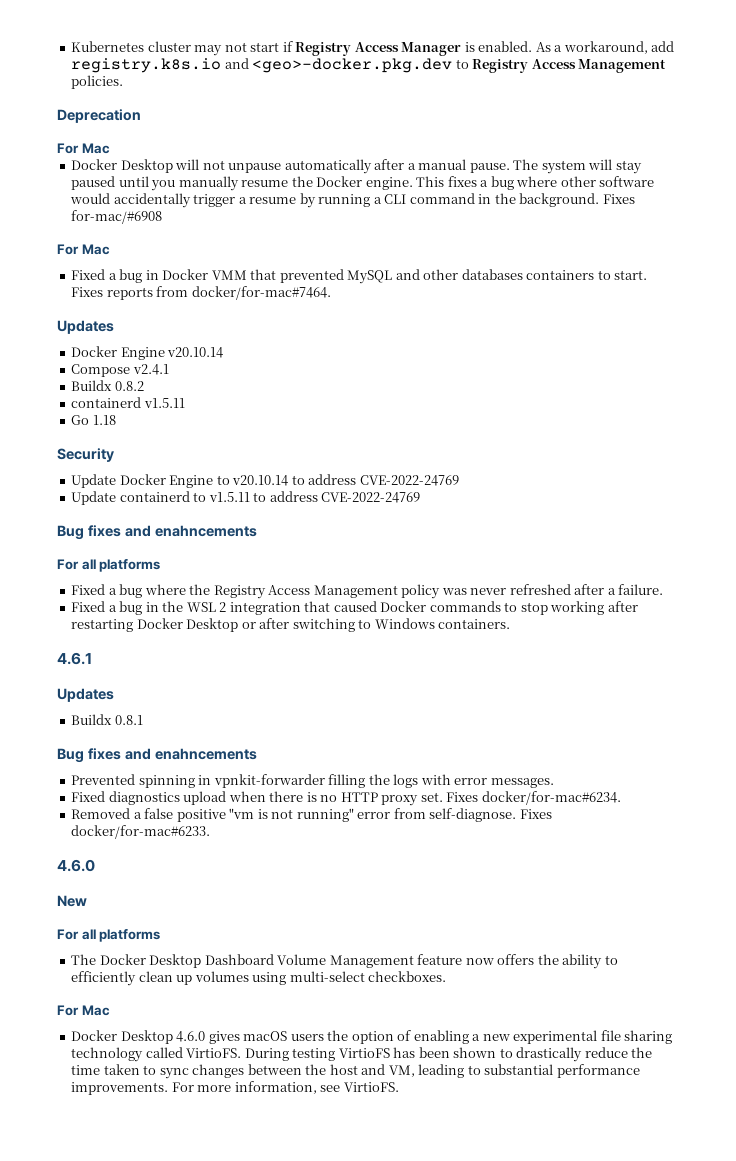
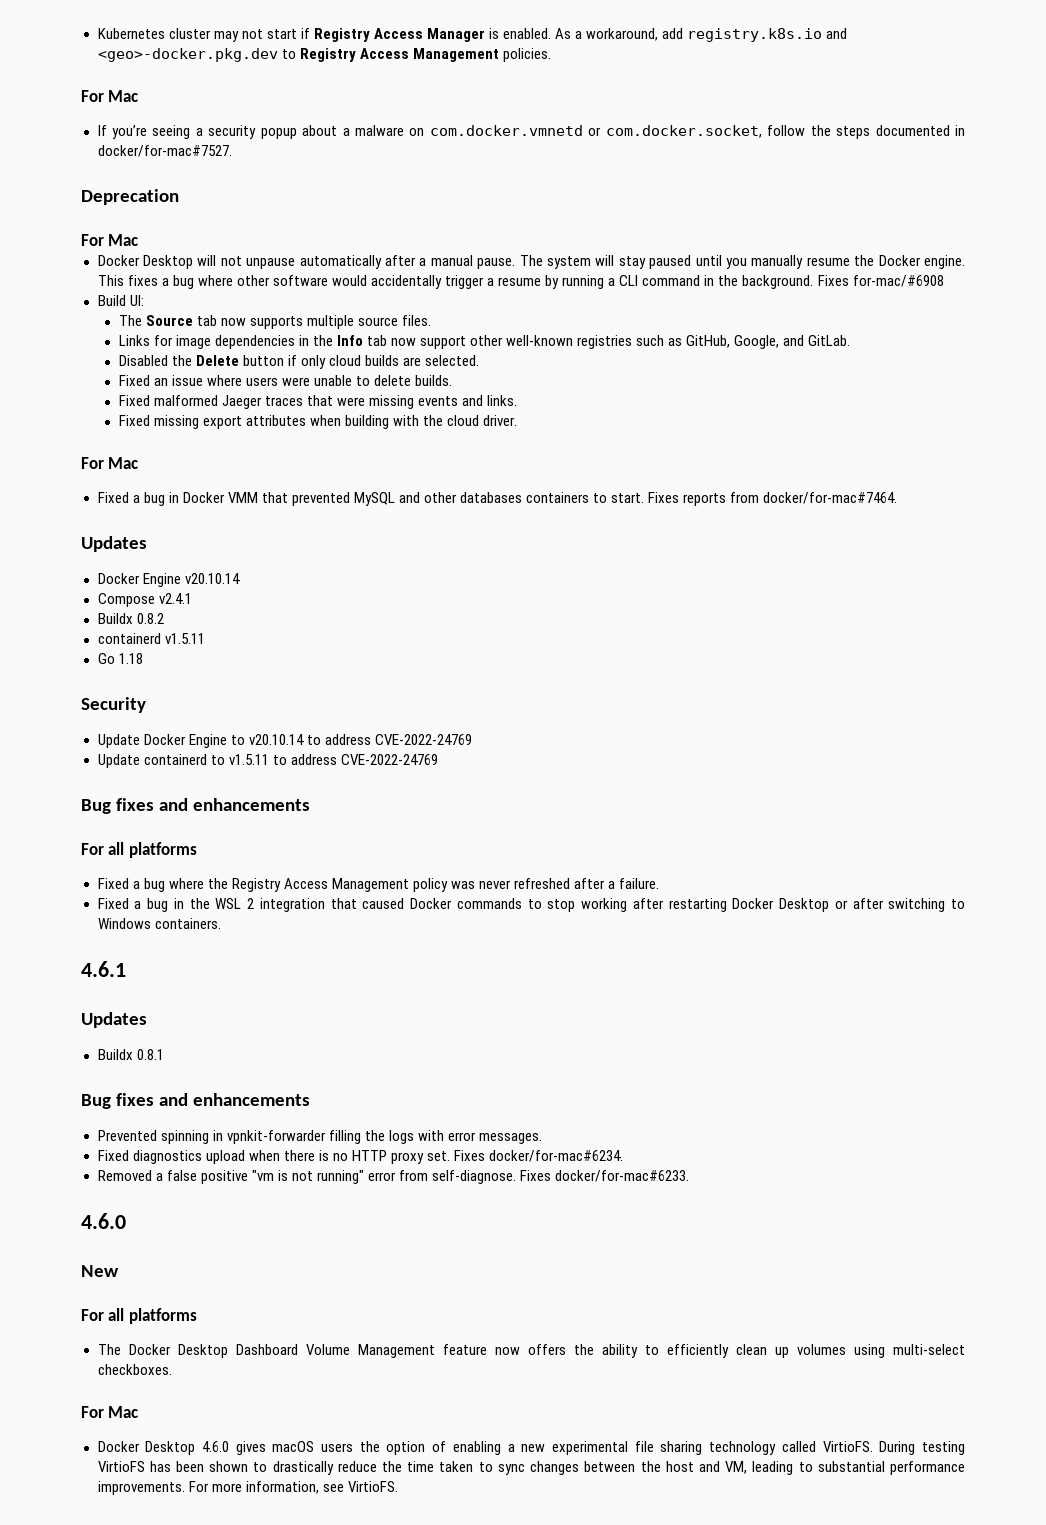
  As a workaround, add registry.k8s.io and <geo>-docker.pkg.dev to Registry Access Management policies.
+ For Mac
+ If you’re seeing a security popup about a malware on com.docker.vmnetd or com.docker.socket, follow the steps documented in docker/for-mac#7527.
+ Build UI:
+ The Source tab now supports multiple source files.
+ Links for image dependencies in the Info tab now support other well-known registries such as GitHub, Google, and GitLab.
+ Disabled the Delete button if only cloud builds are selected.
+ Fixed an issue where users were unable to delete builds.
+ Fixed malformed Jaeger traces that were missing events and links.
+ Fixed missing export attributes when building with the cloud driver.
  Update containerd to v1.5.11 to address CVE-2022-24769
- Bug fixes and enahncements
+ Bug fixes and enhancements
  Buildx 0.8.1
- Bug fixes and enahncements
+ Bug fixes and enhancements

